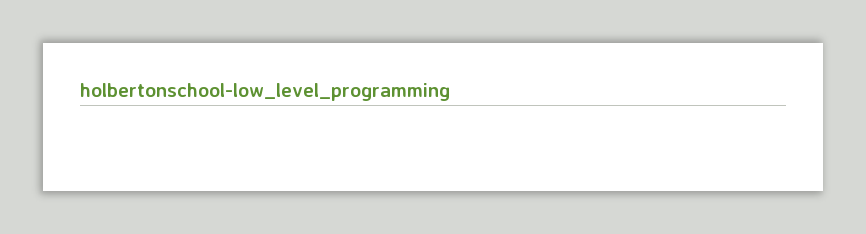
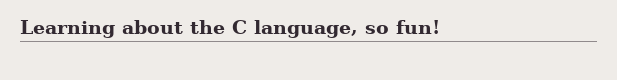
- holbertonschool-low_level_programming
+ Learning about the C language, so fun!

